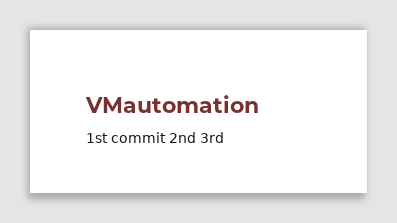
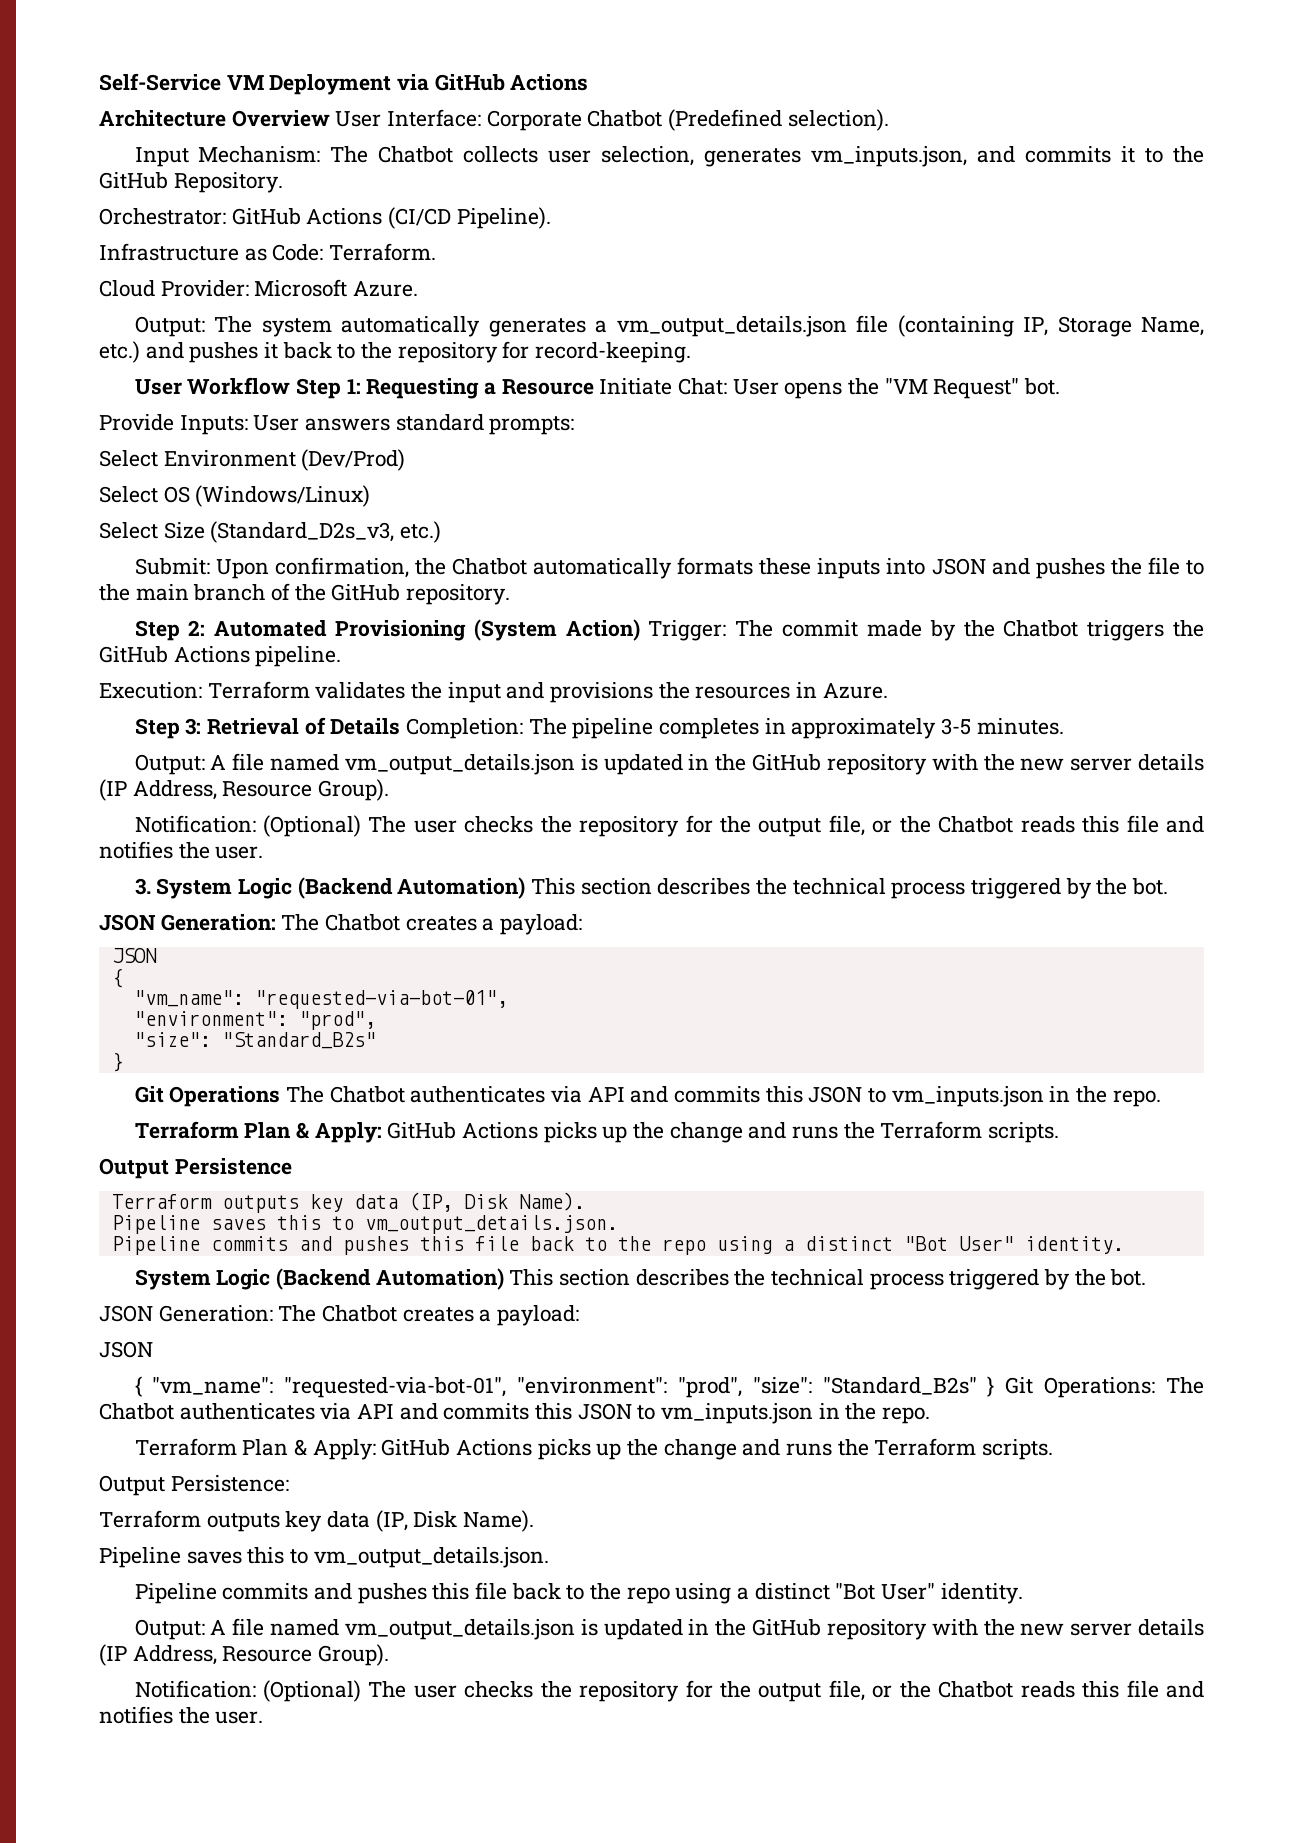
- VMautomation
- 1st commit 2nd 3rd
+ Self-Service VM Deployment via GitHub Actions
+ Architecture Overview User Interface: Corporate Chatbot (Predefined selection).
+ Input Mechanism: The Chatbot collects user selection, generates vm_inputs.json, and commits it to the GitHub Repository.
+ Orchestrator: GitHub Actions (CI/CD Pipeline).
+ Infrastructure as Code: Terraform.
+ Cloud Provider: Microsoft Azure.
+ Output: The system automatically generates a vm_output_details.json file (containing IP, Storage Name, etc.) and pushes it back to the repository for record-keeping.
+ User Workflow Step 1: Requesting a Resource Initiate Chat: User opens the "VM Request" bot.
+ Provide Inputs: User answers standard prompts:
+ Select Environment (Dev/Prod)
+ Select OS (Windows/Linux)
+ Select Size (Standard_D2s_v3, etc.)
+ Submit: Upon confirmation, the Chatbot automatically formats these inputs into JSON and pushes the file to the main branch of the GitHub repository.
+ Step 2: Automated Provisioning (System Action) Trigger: The commit made by the Chatbot triggers the GitHub Actions pipeline.
+ Execution: Terraform validates the input and provisions the resources in Azure.
+ Step 3: Retrieval of Details Completion: The pipeline completes in approximately 3-5 minutes.
+ Output: A file named vm_output_details.json is updated in the GitHub repository with the new server details (IP Address, Resource Group).
+ Notification: (Optional) The user checks the repository for the output file, or the Chatbot reads this file and notifies the user.
+ 3. System Logic (Backend Automation) This section describes the technical process triggered by the bot.
+ JSON Generation: The Chatbot creates a payload:
+ JSON
+ {
+ "vm_name": "requested-via-bot-01",
+ "environment": "prod",
+ "size": "Standard_B2s"
+ }
+ Git Operations The Chatbot authenticates via API and commits this JSON to vm_inputs.json in the repo.
+ Terraform Plan & Apply: GitHub Actions picks up the change and runs the Terraform scripts.
+ Output Persistence
+ Terraform outputs key data (IP, Disk Name).
+ Pipeline saves this to vm_output_details.json.
+ Pipeline commits and pushes this file back to the repo using a distinct "Bot User" identity.
+ System Logic (Backend Automation) This section describes the technical process triggered by the bot.
+ JSON Generation: The Chatbot creates a payload:
+ JSON
+ { "vm_name": "requested-via-bot-01", "environment": "prod", "size": "Standard_B2s" } Git Operations: The Chatbot authenticates via API and commits this JSON to vm_inputs.json in the repo.
+ Terraform Plan & Apply: GitHub Actions picks up the change and runs the Terraform scripts.
+ Output Persistence:
+ Terraform outputs key data (IP, Disk Name).
+ Pipeline saves this to vm_output_details.json.
+ Pipeline commits and pushes this file back to the repo using a distinct "Bot User" identity.
+ Output: A file named vm_output_details.json is updated in the GitHub repository with the new server details (IP Address, Resource Group).
+ Notification: (Optional) The user checks the repository for the output file, or the Chatbot reads this file and notifies the user.

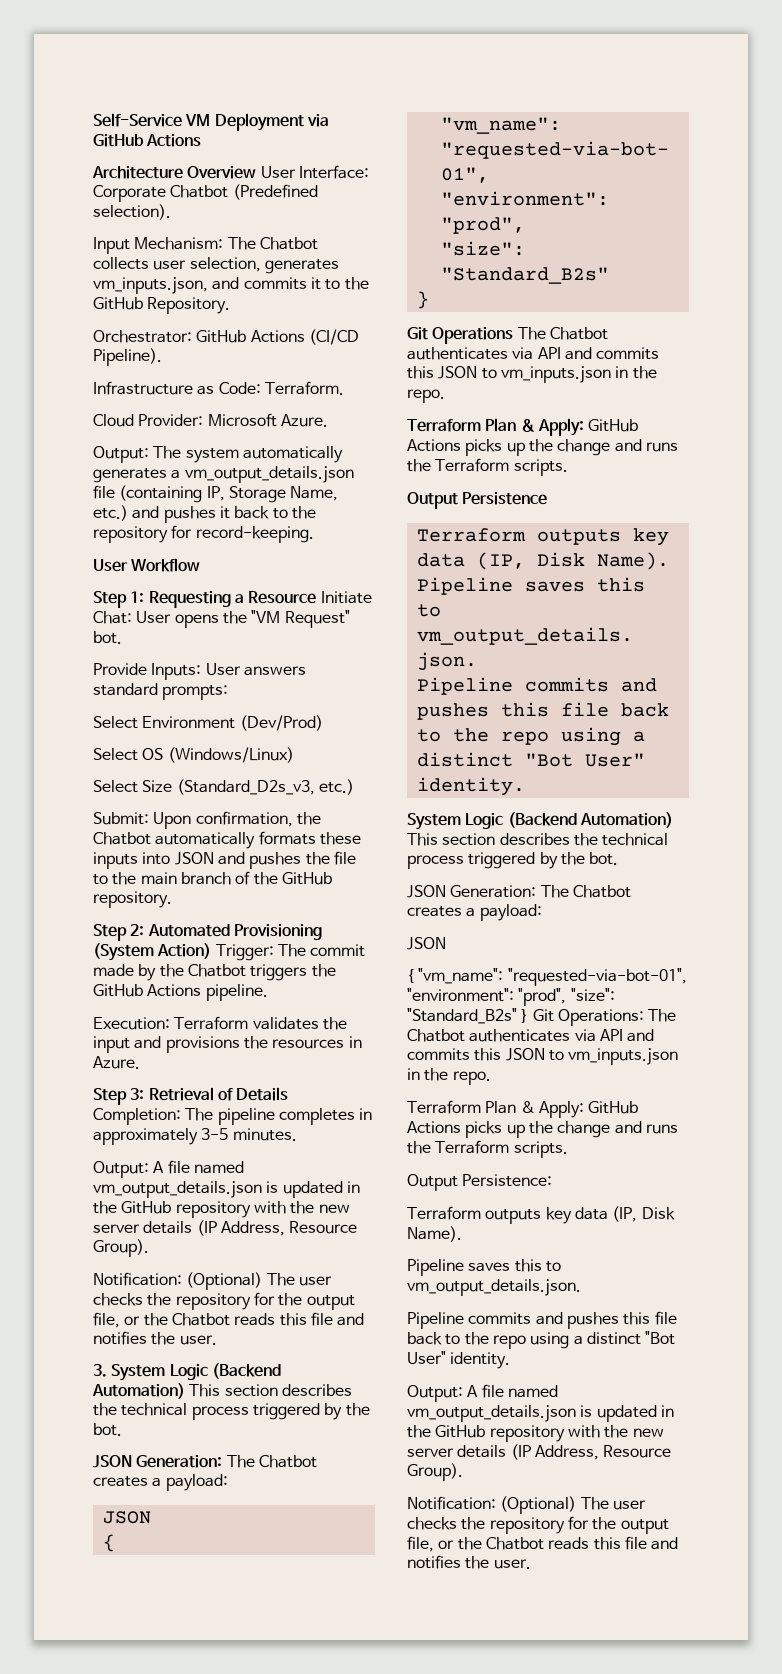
- User Workflow Step 1: Requesting a Resource Initiate Chat: User opens the "VM Request" bot.
+ User Workflow
+ Step 1: Requesting a Resource Initiate Chat: User opens the "VM Request" bot.

